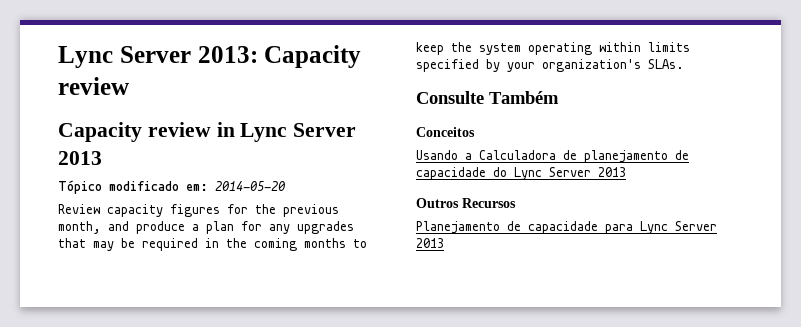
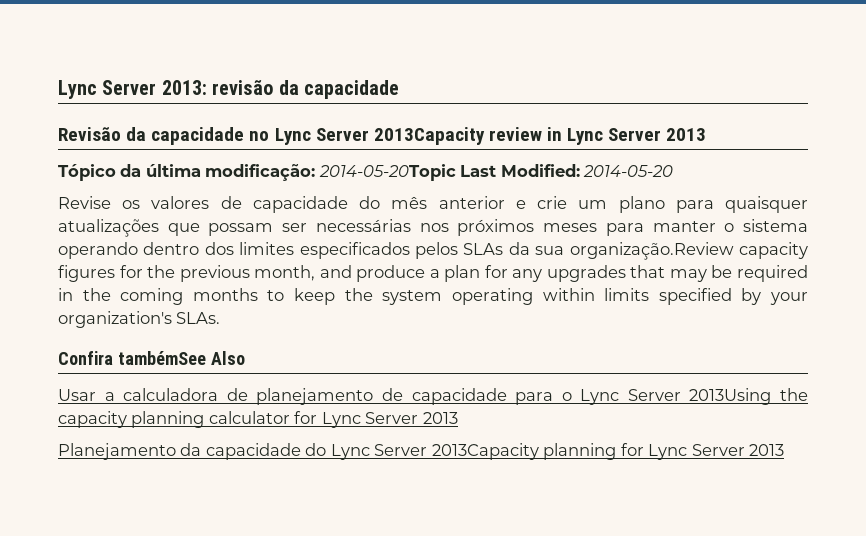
- Lync Server 2013: Capacity review
- Capacity review in Lync Server 2013
+ Lync Server 2013: revisão da capacidade
+ Revisão da capacidade no Lync Server 2013Capacity review in Lync Server 2013
- Tópico modificado em: 2014-05-20
- Review capacity figures for the previous month, and produce a plan for any upgrades that may be required in the coming months to keep the system operating within limits specified by your organization's SLAs.
+ Tópico da última modificação: 2014-05-20Topic Last Modified: 2014-05-20
+ Revise os valores de capacidade do mês anterior e crie um plano para quaisquer atualizações que possam ser necessárias nos próximos meses para manter o sistema operando dentro dos limites especificados pelos SLAs da sua organização.Review capacity figures for the previous month, and produce a plan for any upgrades that may be required in the coming months to keep the system operating within limits specified by your organization's SLAs.
- Consulte Também
- Conceitos
- Usando a Calculadora de planejamento de capacidade do Lync Server 2013
- Outros Recursos
+ Confira tambémSee Also
+ Usar a calculadora de planejamento de capacidade para o Lync Server 2013Using the capacity planning calculator for Lync Server 2013
- Planejamento de capacidade para Lync Server 2013
+ Planejamento da capacidade do Lync Server 2013Capacity planning for Lync Server 2013

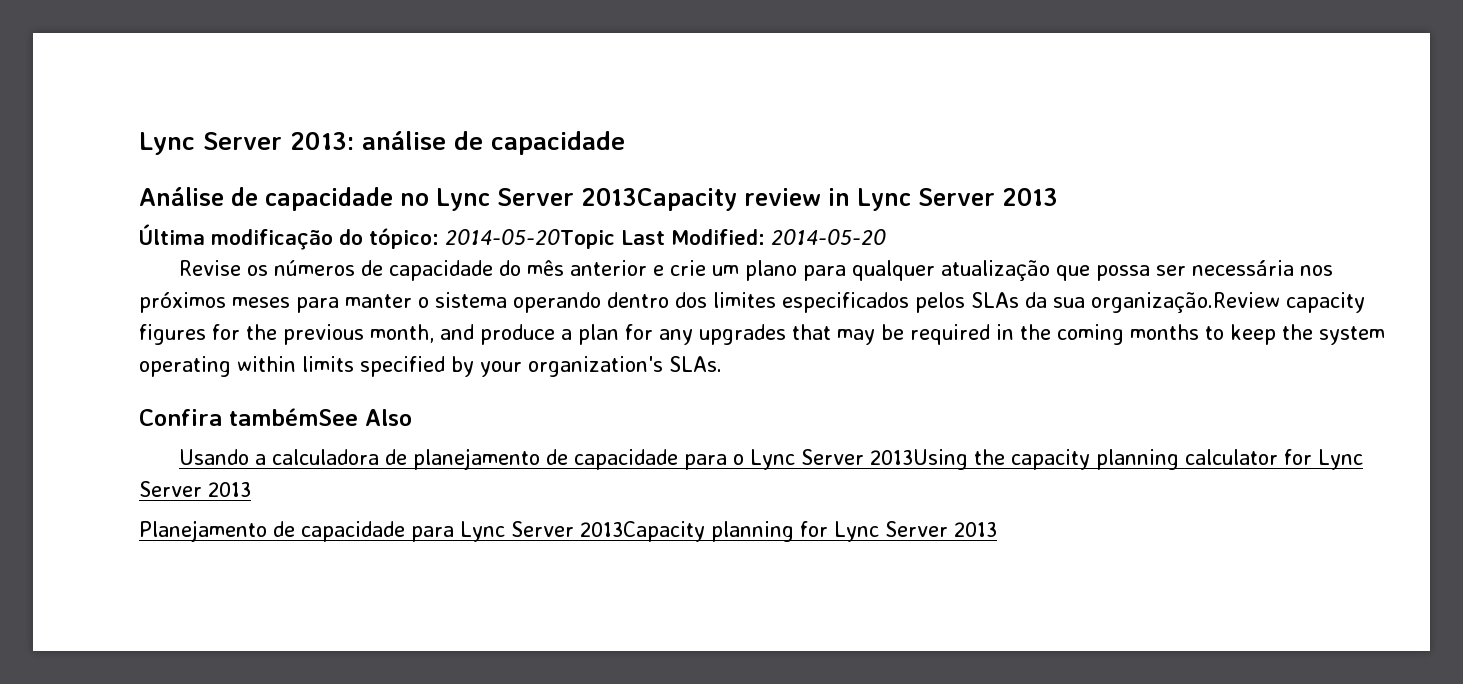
- Lync Server 2013: revisão da capacidade
+ Lync Server 2013: análise de capacidade
- Revisão da capacidade no Lync Server 2013Capacity review in Lync Server 2013
+ Análise de capacidade no Lync Server 2013Capacity review in Lync Server 2013
- Tópico da última modificação: 2014-05-20Topic Last Modified: 2014-05-20
+ Última modificação do tópico: 2014-05-20Topic Last Modified: 2014-05-20
- Revise os valores de capacidade do mês anterior e crie um plano para quaisquer atualizações que possam ser necessárias nos próximos meses para manter o sistema operando dentro dos limites especificados pelos SLAs da sua organização.Review capacity figures for the previous month, and produce a plan for any upgrades that may be required in the coming months to keep the system operating within limits specified by your organization's SLAs.
+ Revise os números de capacidade do mês anterior e crie um plano para qualquer atualização que possa ser necessária nos próximos meses para manter o sistema operando dentro dos limites especificados pelos SLAs da sua organização.Review capacity figures for the previous month, and produce a plan for any upgrades that may be required in the coming months to keep the system operating within limits specified by your organization's SLAs.
- Usar a calculadora de planejamento de capacidade para o Lync Server 2013Using the capacity planning calculator for Lync Server 2013
+ Usando a calculadora de planejamento de capacidade para o Lync Server 2013Using the capacity planning calculator for Lync Server 2013
- Planejamento da capacidade do Lync Server 2013Capacity planning for Lync Server 2013
+ Planejamento de capacidade para Lync Server 2013Capacity planning for Lync Server 2013

